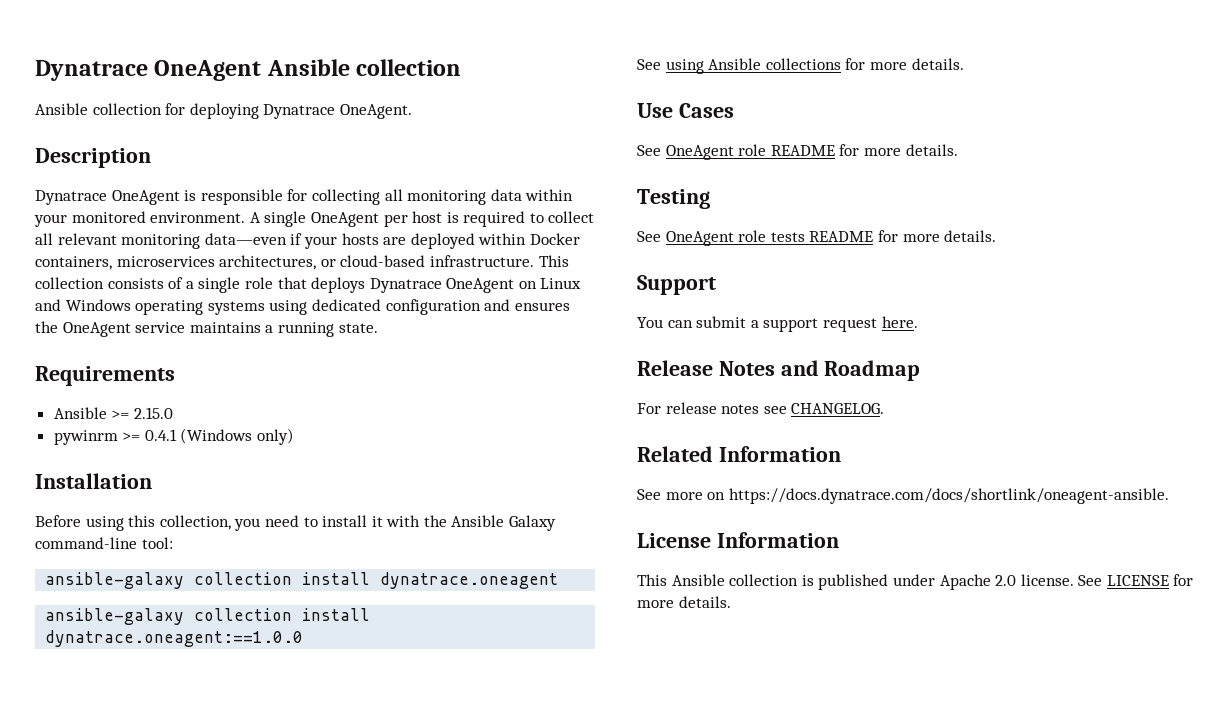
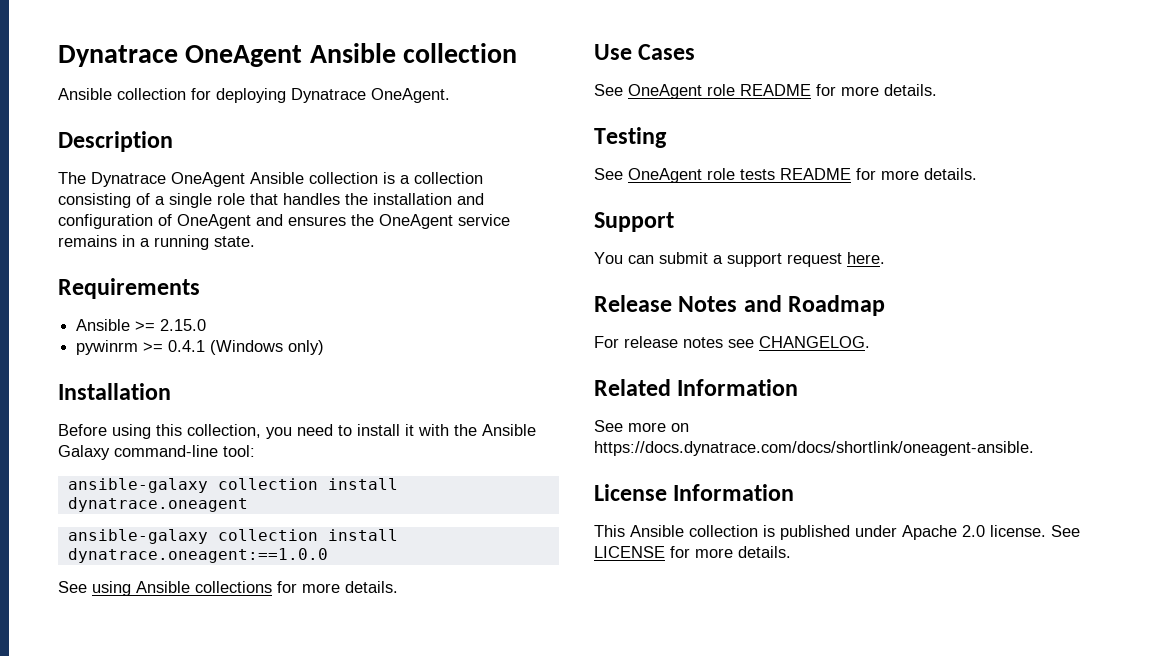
- Dynatrace OneAgent is responsible for collecting all monitoring data within your monitored environment. A single OneAgent per host is required to collect all relevant monitoring data—even if your hosts are deployed within Docker containers, microservices architectures, or cloud-based infrastructure. This collection consists of a single role that deploys Dynatrace OneAgent on Linux and Windows operating systems using dedicated configuration and ensures the OneAgent service maintains a running state.
+ The Dynatrace OneAgent Ansible collection is a collection consisting of a single role that handles the installation and configuration of OneAgent and ensures the OneAgent service remains in a running state.

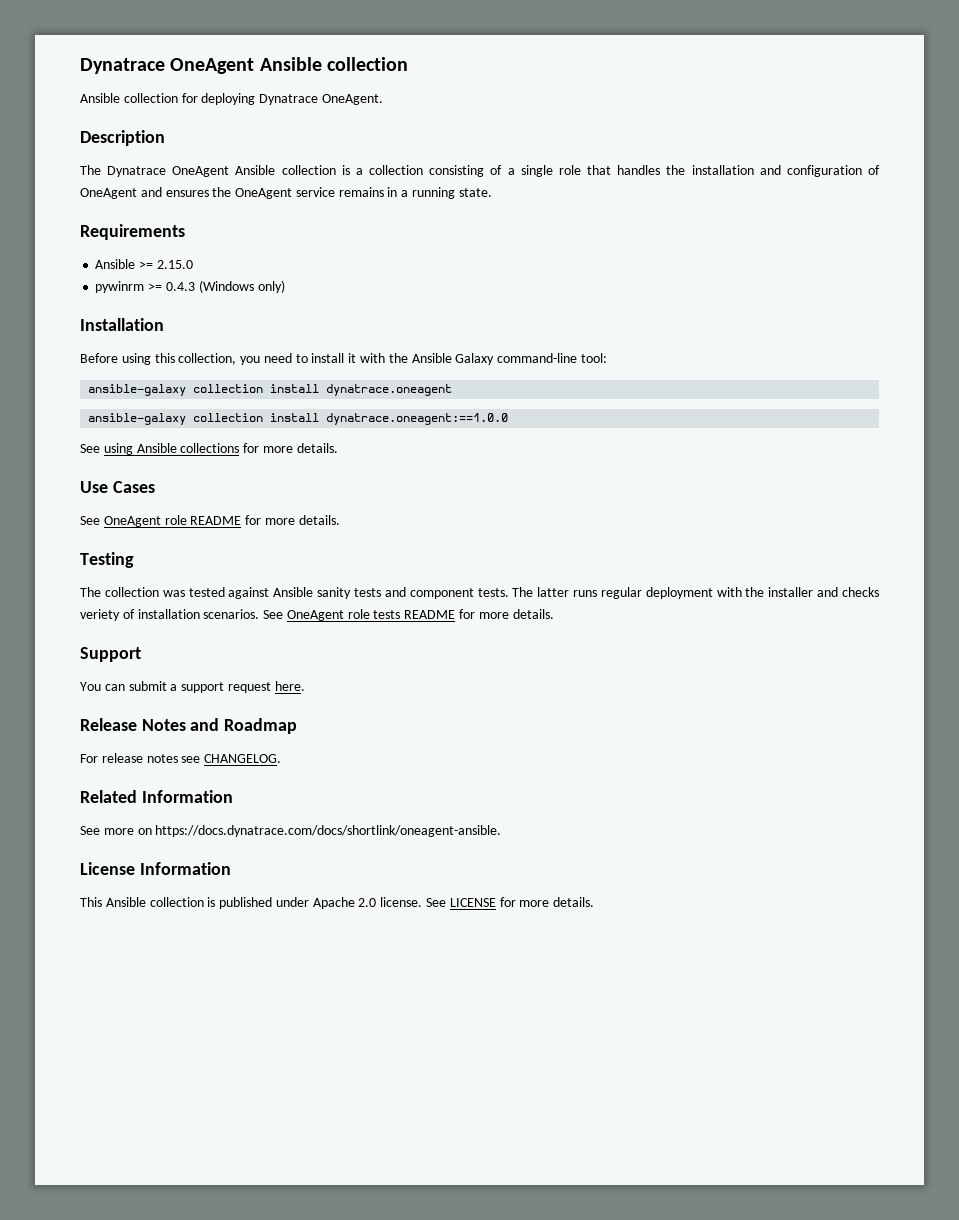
- pywinrm >= 0.4.1 (Windows only)
+ pywinrm >= 0.4.3 (Windows only)
+ The collection was tested against Ansible sanity tests and component tests. The latter runs regular deployment with the installer and checks veriety of installation scenarios.

